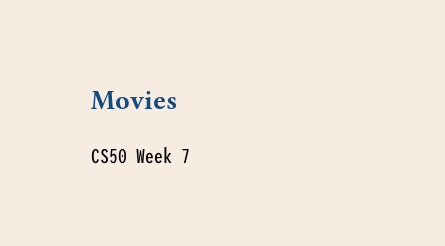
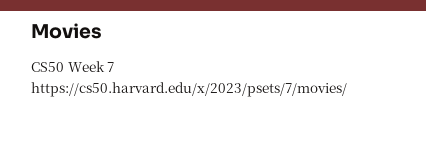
- CS50 Week 7
+ CS50 Week 7 https://cs50.harvard.edu/x/2023/psets/7/movies/

